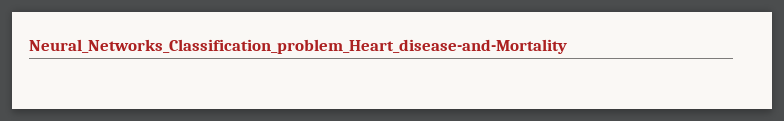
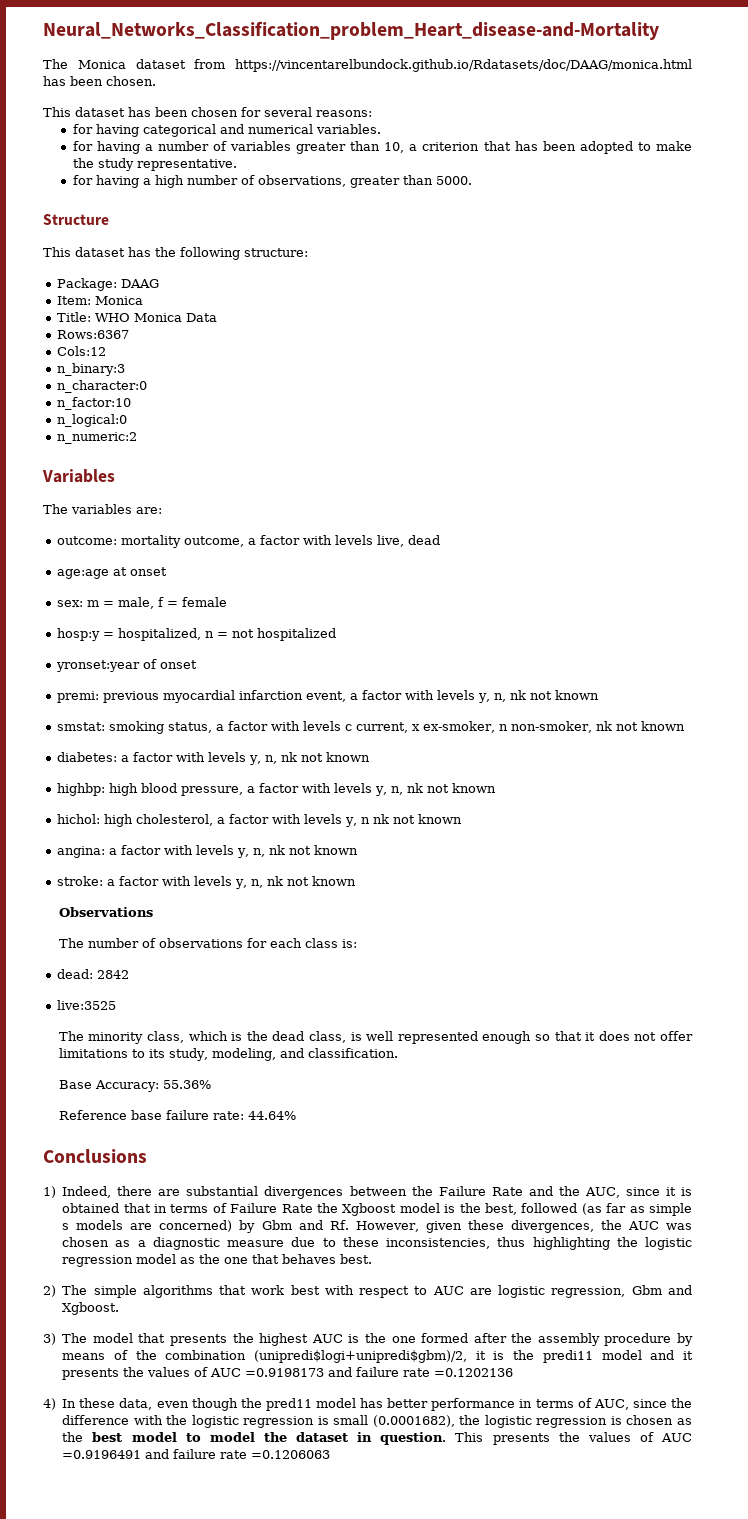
+ The Monica dataset from https://vincentarelbundock.github.io/Rdatasets/doc/DAAG/monica.html has been chosen.
+ This dataset has been chosen for several reasons:
+ for having categorical and numerical variables.
+ for having a number of variables greater than 10, a criterion that has been adopted to make the study representative.
+ for having a high number of observations, greater than 5000.
+ Structure
+ This dataset has the following structure:
+ Package: DAAG
+ Item: Monica
+ Title: WHO Monica Data
+ Rows:6367
+ Cols:12
+ n_binary:3
+ n_character:0
+ n_factor:10
+ n_logical:0
+ n_numeric:2
+ Variables
+ The variables are:
+ outcome: mortality outcome, a factor with levels live, dead
+ age:age at onset
+ sex: m = male, f = female
+ hosp:y = hospitalized, n = not hospitalized
+ yronset:year of onset
+ premi: previous myocardial infarction event, a factor with levels y, n, nk not known
+ smstat: smoking status, a factor with levels c current, x ex-smoker, n non-smoker, nk not known
+ diabetes: a factor with levels y, n, nk not known
+ highbp: high blood pressure, a factor with levels y, n, nk not known
+ hichol: high cholesterol, a factor with levels y, n nk not known
+ angina: a factor with levels y, n, nk not known
+ stroke: a factor with levels y, n, nk not known
+ Observations
+ The number of observations for each class is:
+ dead: 2842
+ live:3525
+ The minority class, which is the dead class, is well represented enough so that it does not offer limitations to its study, modeling, and classification.
+ Base Accuracy: 55.36%
+ Reference base failure rate: 44.64%
+ Conclusions
+ 1) Indeed, there are substantial divergences between the Failure Rate and the AUC, since it is obtained that in terms of Failure Rate the Xgboost model is the best, followed (as far as simple s models are concerned) by Gbm and Rf. However, given these divergences, the AUC was chosen as a diagnostic measure due to these inconsistencies, thus highlighting the logistic regression model as the one that behaves best.
+ 2) The simple algorithms that work best with respect to AUC are logistic regression, Gbm and Xgboost.
+ 3) The model that presents the highest AUC is the one formed after the assembly procedure by means of the combination (unipredi$logi+unipredi$gbm)/2, it is the predi11 model and it presents the values of AUC =0.9198173 and failure rate =0.1202136
+ 4) In these data, even though the pred11 model has better performance in terms of AUC, since the difference with the logistic regression is small (0.0001682), the logistic regression is chosen as the best model to model the dataset in question. This presents the values of AUC =0.9196491 and failure rate =0.1206063

